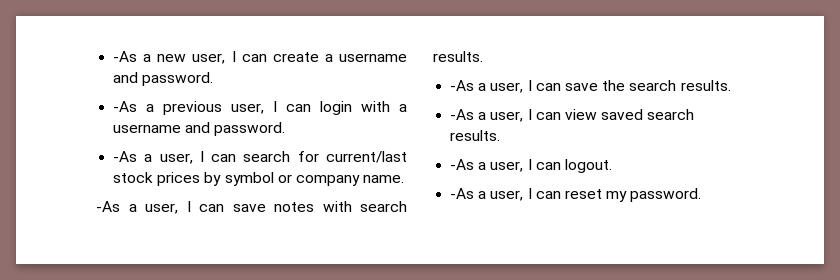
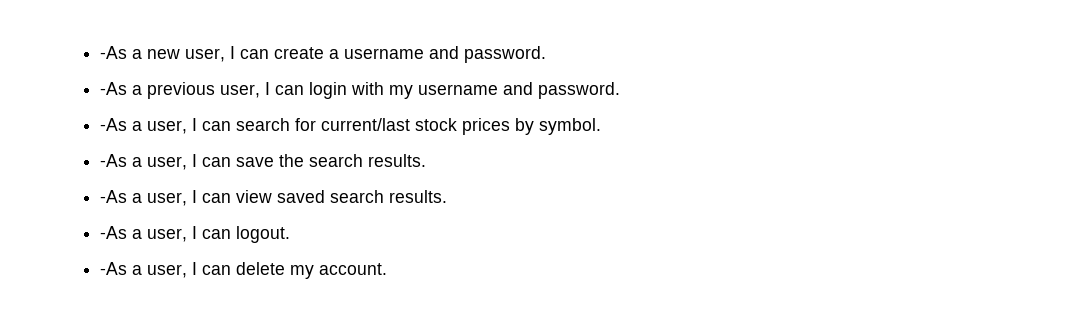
- -As a previous user, I can login with a username and password.
+ -As a previous user, I can login with my username and password.
- -As a user, I can search for current/last stock prices by symbol or company name.
- -As a user, I can save notes with search results.
+ -As a user, I can search for current/last stock prices by symbol.
- -As a user, I can reset my password.
+ -As a user, I can delete my account.

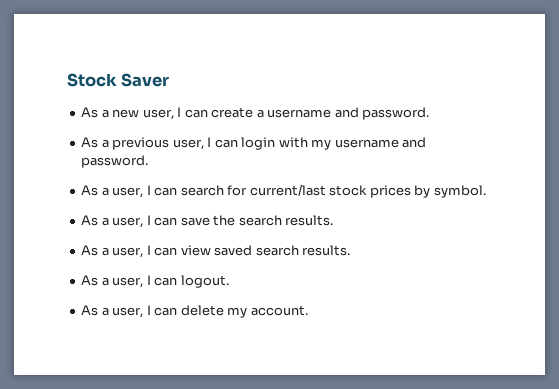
- -As a new user, I can create a username and password.
+ Stock Saver
+ As a new user, I can create a username and password.
- -As a previous user, I can login with my username and password.
+ As a previous user, I can login with my username and password.
- -As a user, I can search for current/last stock prices by symbol.
+ As a user, I can search for current/last stock prices by symbol.
- -As a user, I can save the search results.
+ As a user, I can save the search results.
- -As a user, I can view saved search results.
+ As a user, I can view saved search results.
- -As a user, I can logout.
+ As a user, I can logout.
- -As a user, I can delete my account.
+ As a user, I can delete my account.

